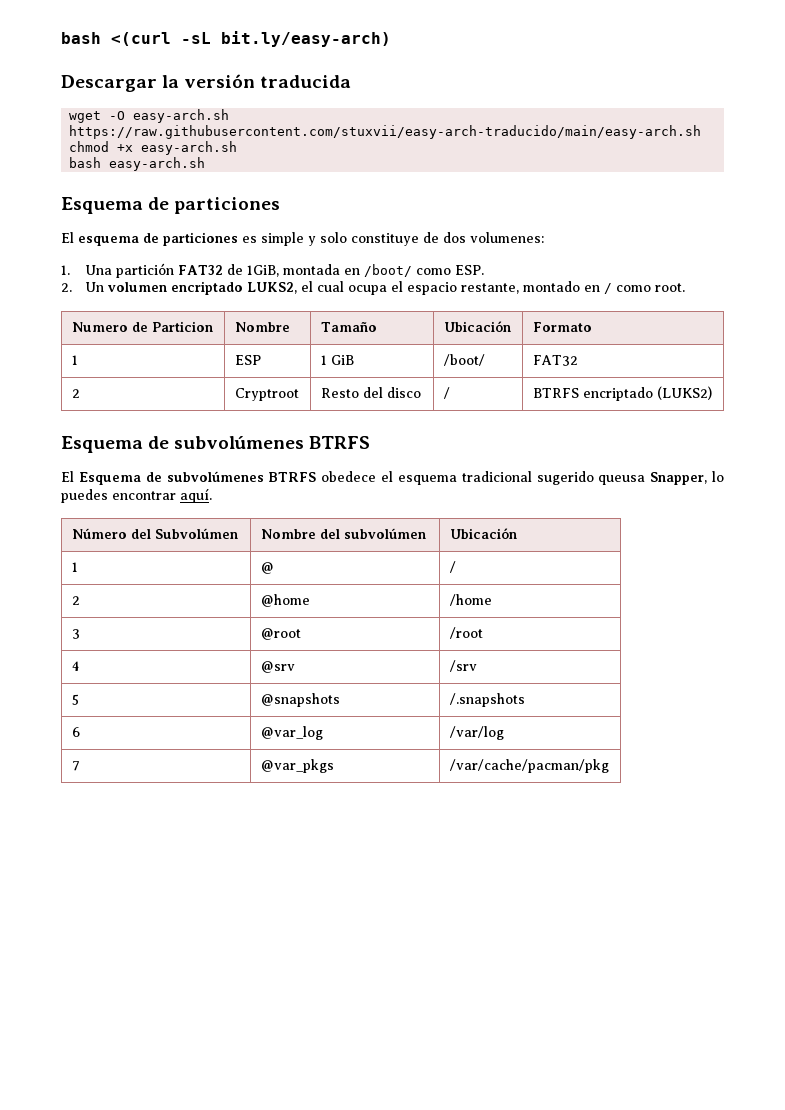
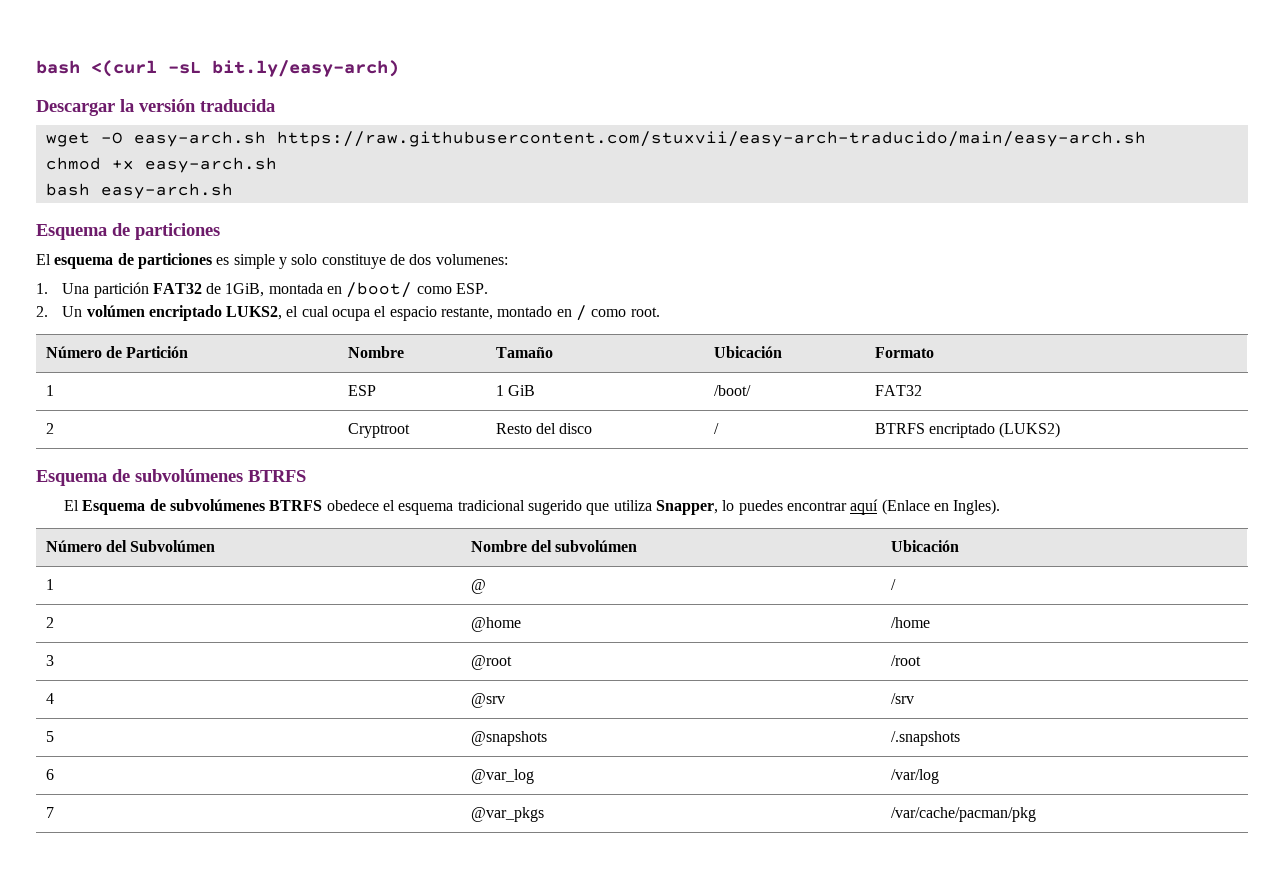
- 2. Un volumen encriptado LUKS2, el cual ocupa el espacio restante, montado en / como root.
+ 2. Un volúmen encriptado LUKS2, el cual ocupa el espacio restante, montado en / como root.
- Numero de Particion | Nombre | Tamaño | Ubicación | Formato
+ Número de Partición | Nombre | Tamaño | Ubicación | Formato
- El Esquema de subvolúmenes BTRFS obedece el esquema tradicional sugerido queusa Snapper, lo puedes encontrar aquí.
+ El Esquema de subvolúmenes BTRFS obedece el esquema tradicional sugerido que utiliza Snapper, lo puedes encontrar aquí (Enlace en Ingles).

